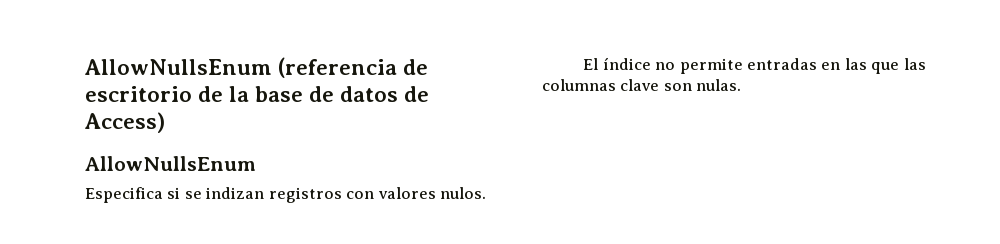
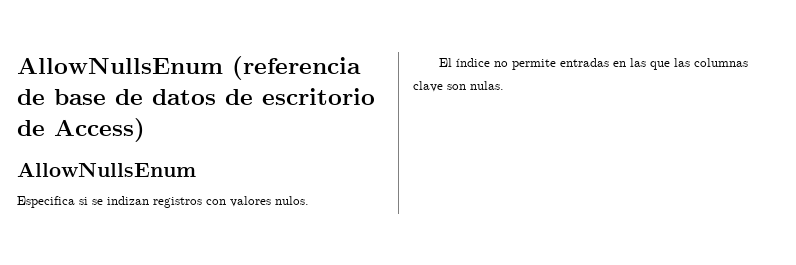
- AllowNullsEnum (referencia de escritorio de la base de datos de Access)
+ AllowNullsEnum (referencia de base de datos de escritorio de Access)

